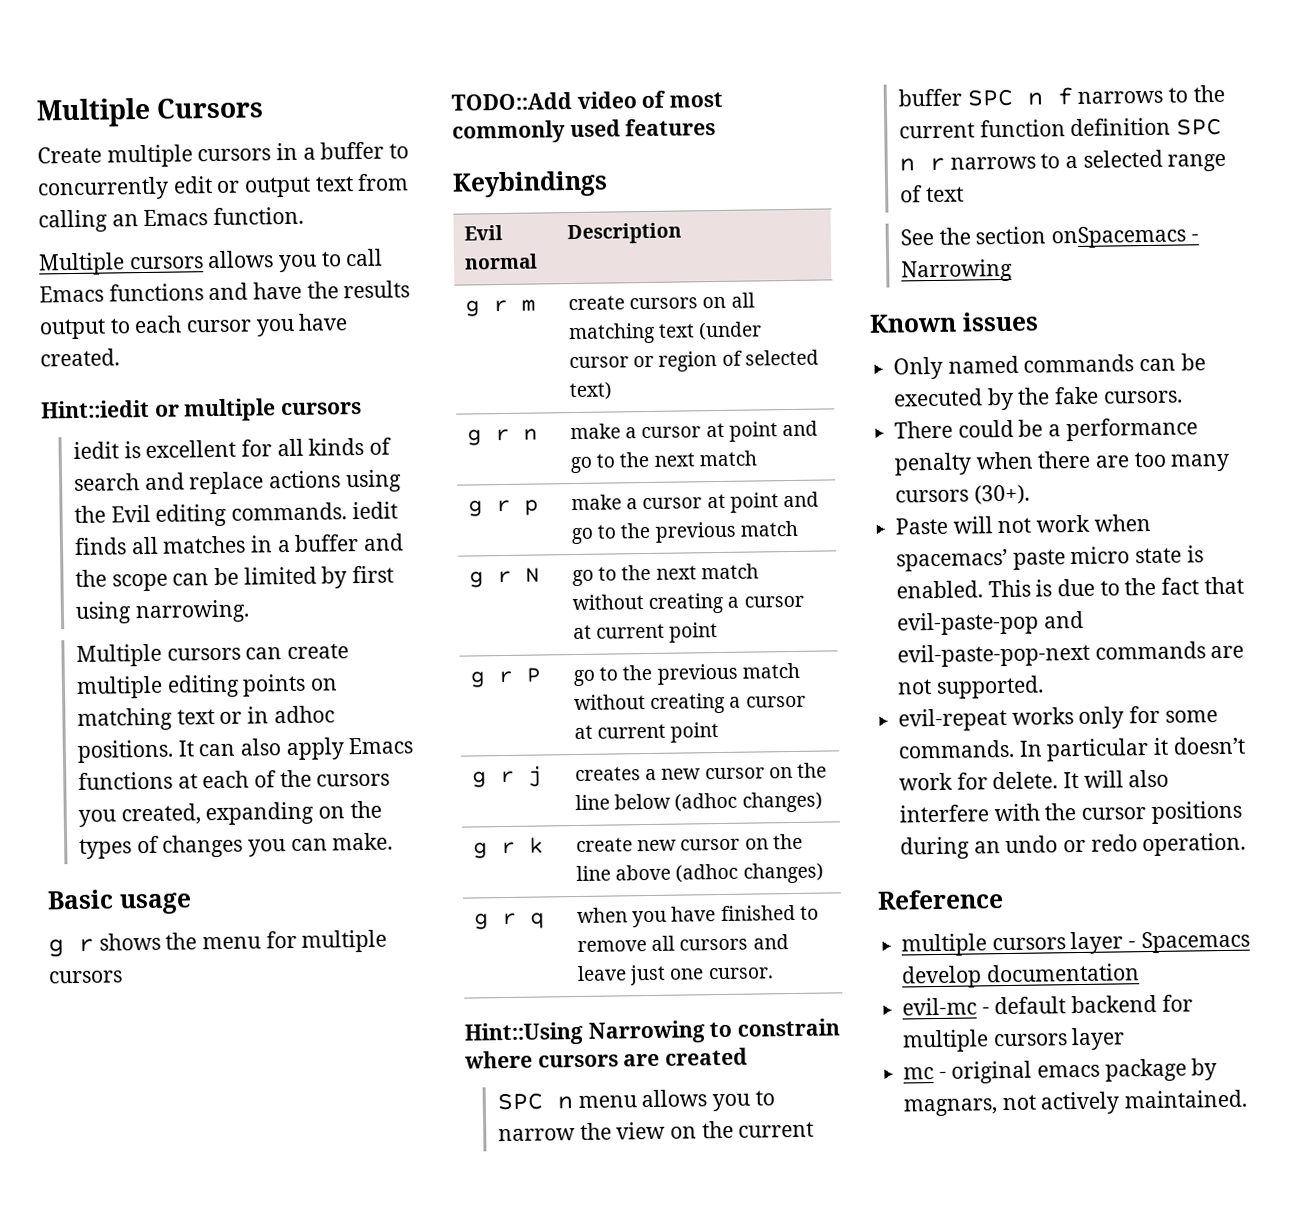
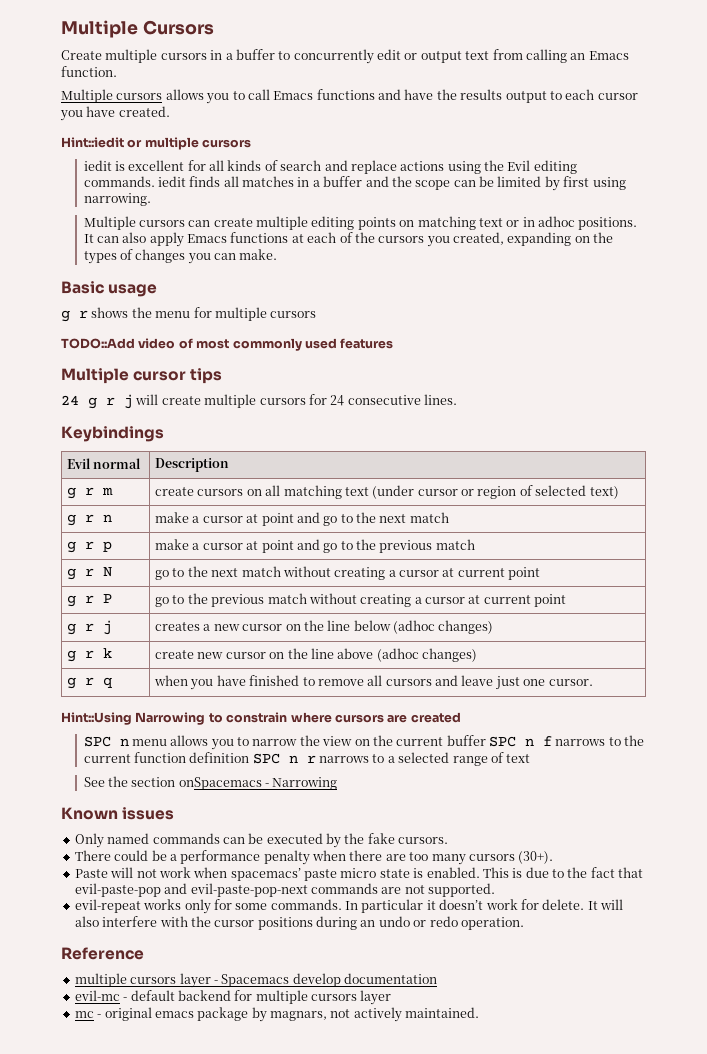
+ Multiple cursor tips
+ 24 g r j will create multiple cursors for 24 consecutive lines.

